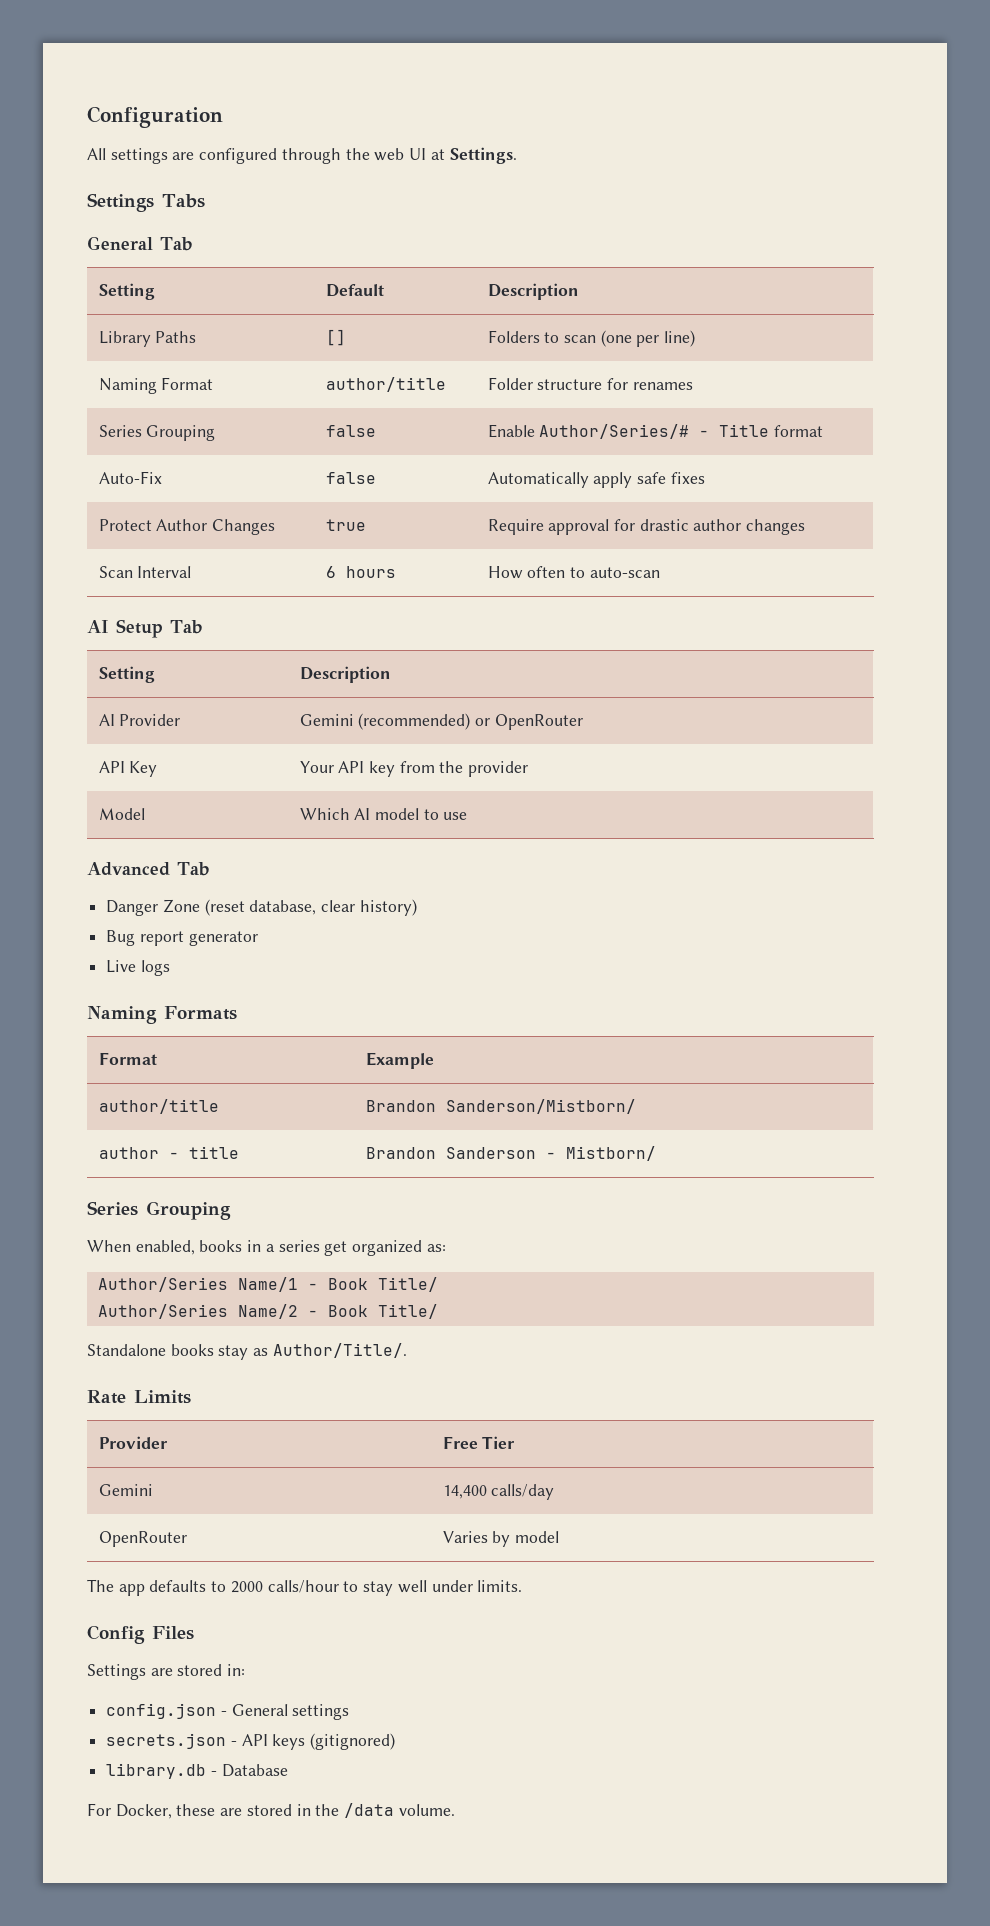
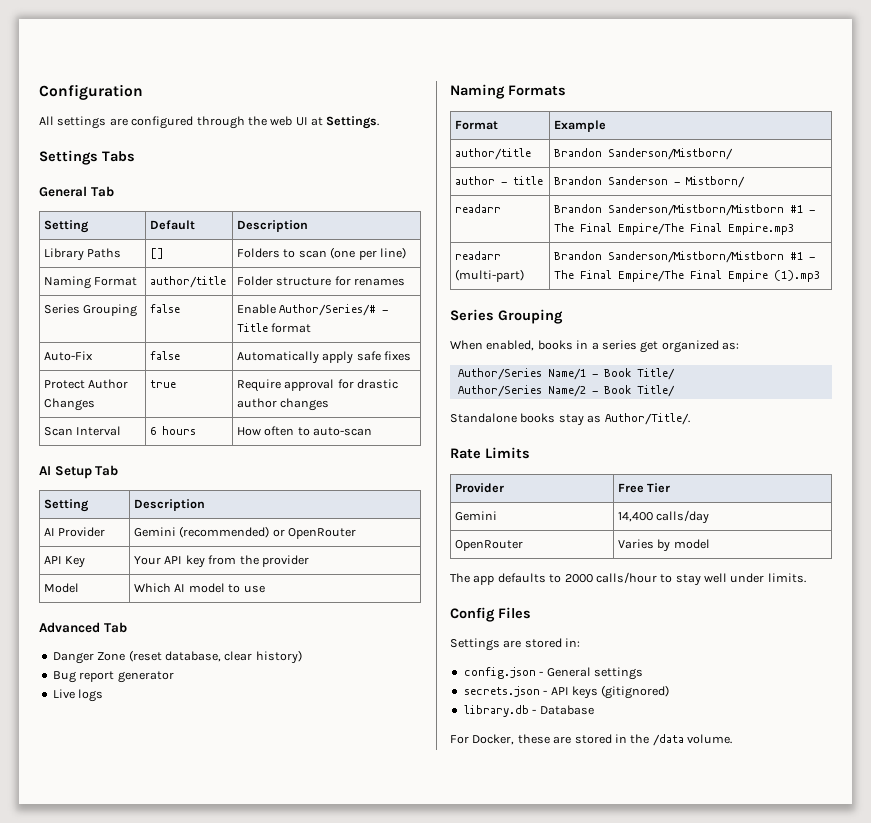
+ readarr | Brandon Sanderson/Mistborn/Mistborn #1 - The Final Empire/The Final Empire.mp3
+ readarr (multi-part) | Brandon Sanderson/Mistborn/Mistborn #1 - The Final Empire/The Final Empire (1).mp3

